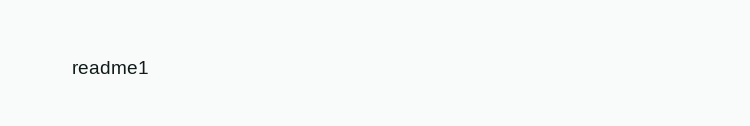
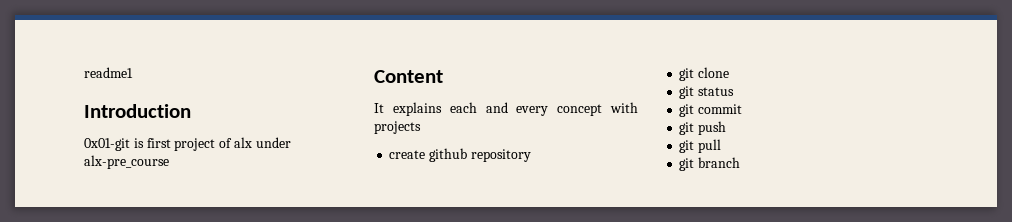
+ Introduction
+ 0x01-git is first project of alx under alx-pre_course
+ Content
+ It explains each and every concept with projects
+ create github repository
+ git clone
+ git status
+ git commit
+ git push
+ git pull
+ git branch

